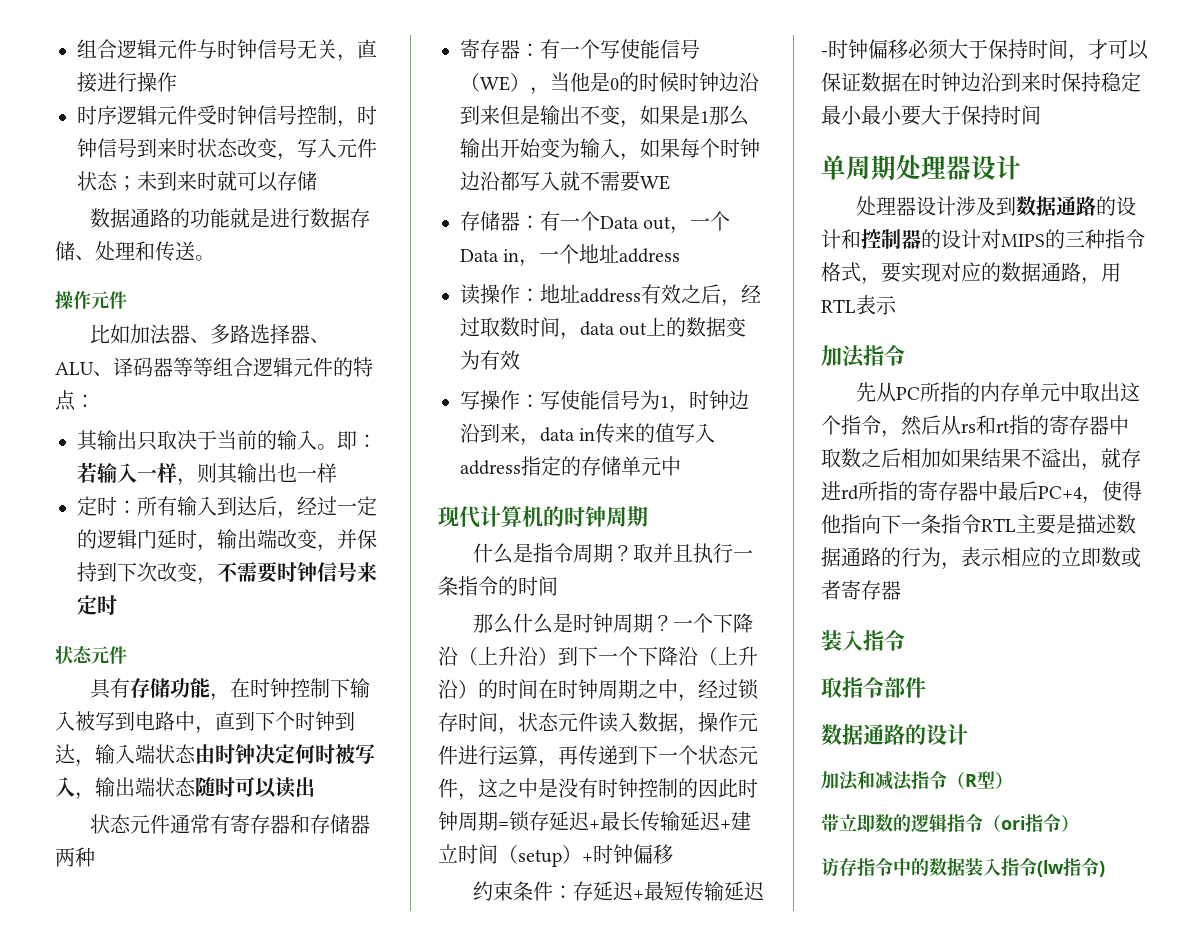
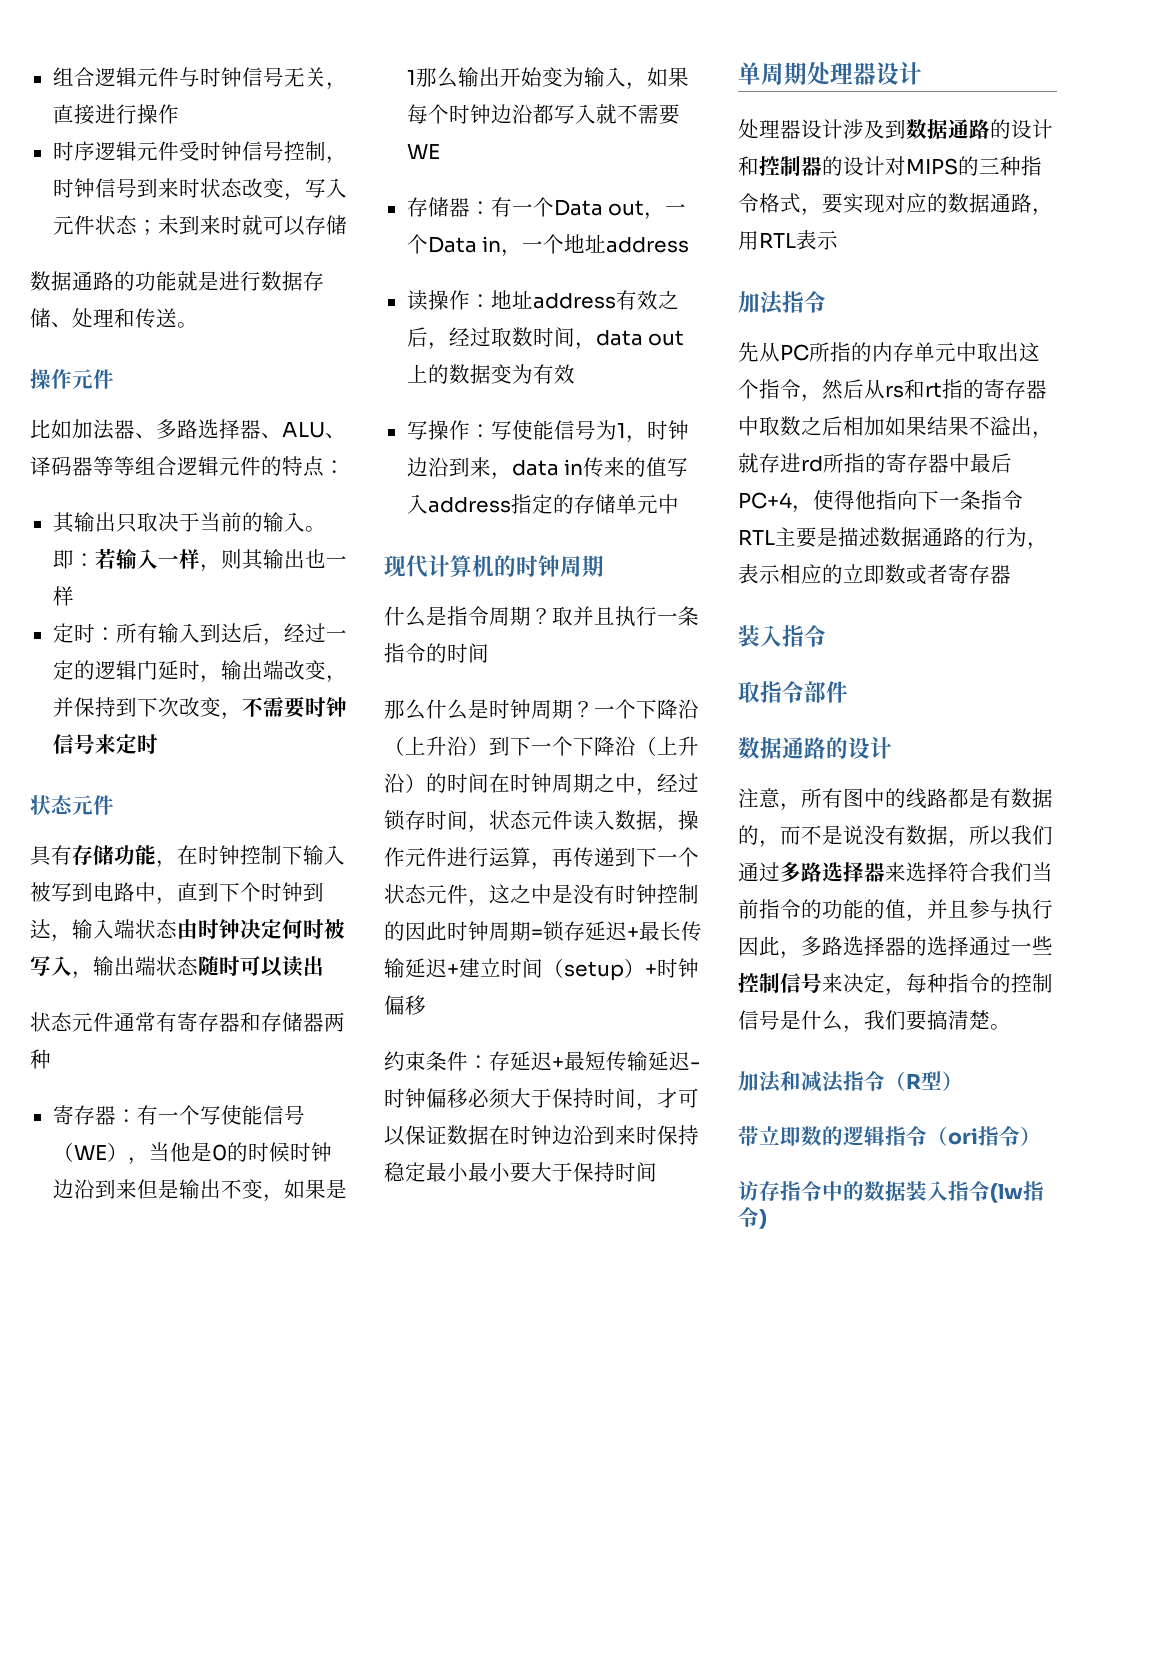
+ 注意，所有图中的线路都是有数据的，而不是说没有数据，所以我们通过多路选择器来选择符合我们当前指令的功能的值，并且参与执行因此，多路选择器的选择通过一些控制信号来决定，每种指令的控制信号是什么，我们要搞清楚。

